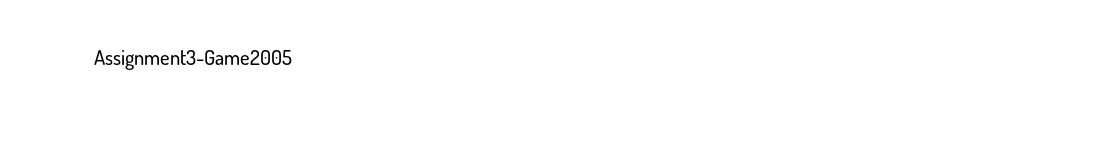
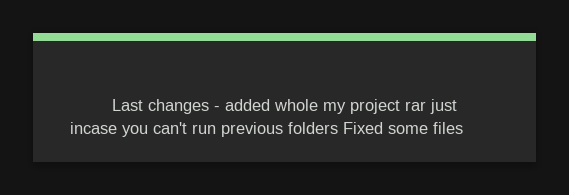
- Assignment3-Game2005
+ Last changes - added whole my project rar just incase you can't run previous folders Fixed some files

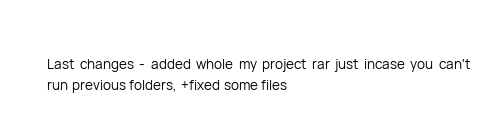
- Last changes - added whole my project rar just incase you can't run previous folders Fixed some files
+ Last changes - added whole my project rar just incase you can't run previous folders, +fixed some files

